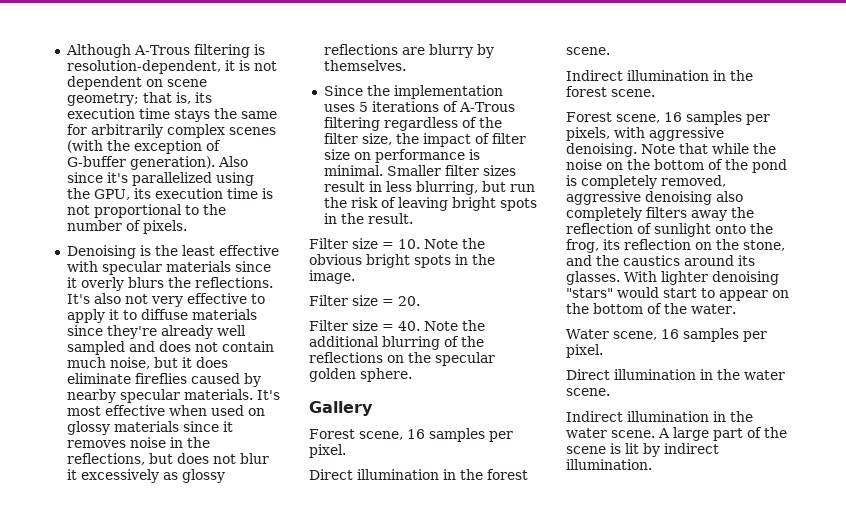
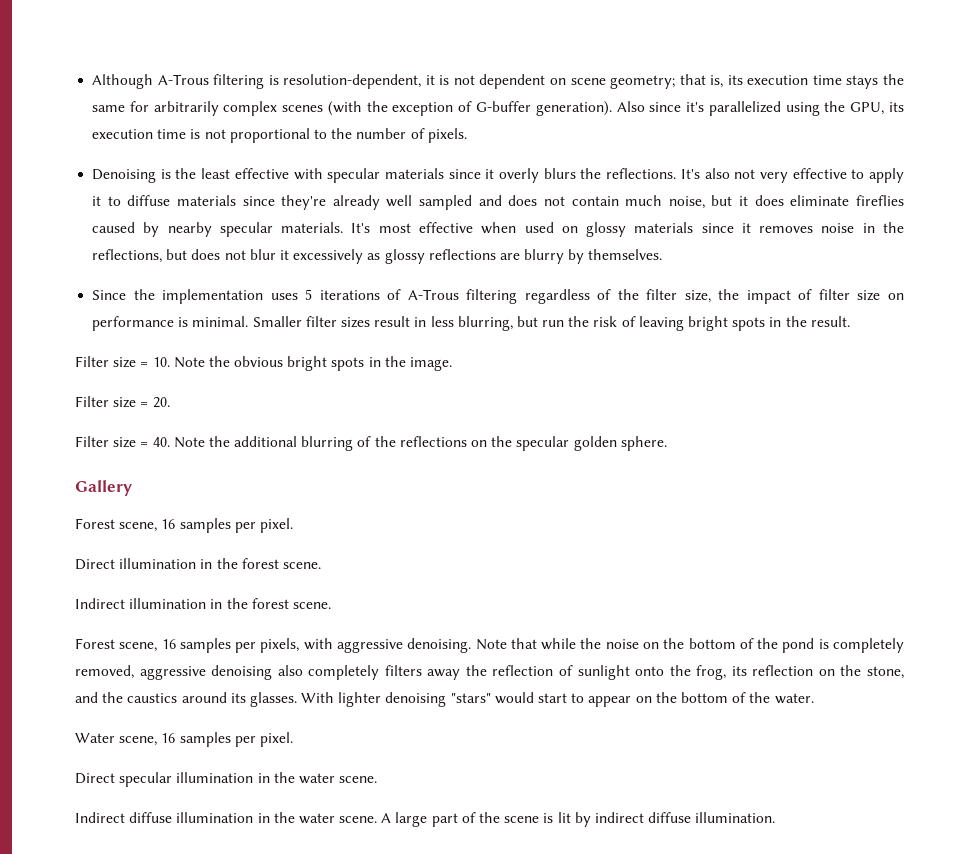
- Direct illumination in the water scene.
+ Direct specular illumination in the water scene.
- Indirect illumination in the water scene.
+ Indirect diffuse illumination in the water scene.
- A large part of the scene is lit by indirect illumination.
+ A large part of the scene is lit by indirect diffuse illumination.

